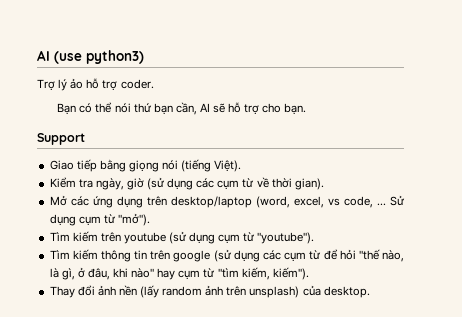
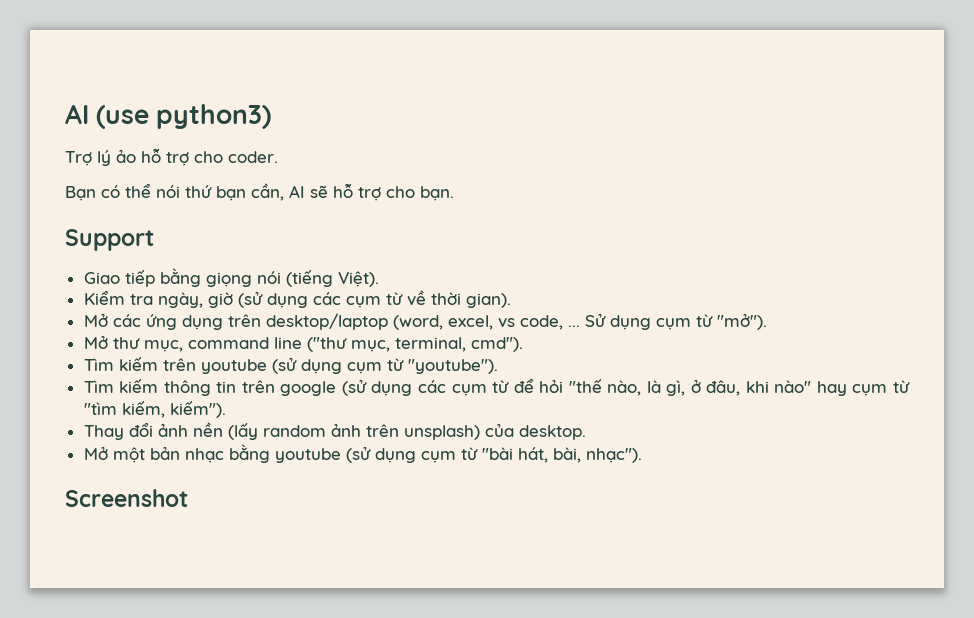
- Trợ lý ảo hỗ trợ coder.
+ Trợ lý ảo hỗ trợ cho coder.
+ Mở thư mục, command line ("thư mục, terminal, cmd").
+ Mở một bản nhạc bằng youtube (sử dụng cụm từ "bài hát, bài, nhạc").
+ Screenshot

